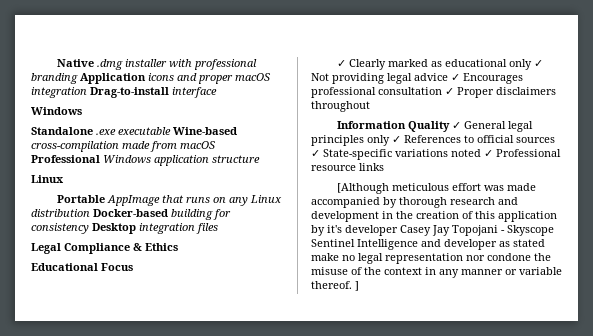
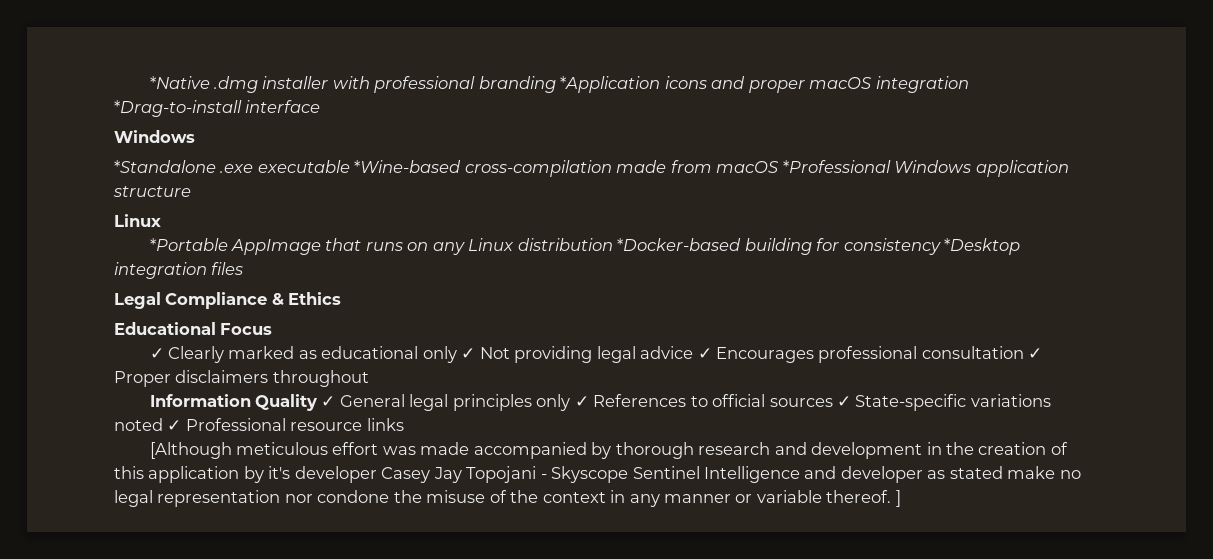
- Native .dmg installer with professional branding Application icons and proper macOS integration Drag-to-install interface
+ *Native .dmg installer with professional branding *Application icons and proper macOS integration *Drag-to-install interface
- Standalone .exe executable Wine-based cross-compilation made from macOS Professional Windows application structure
+ *Standalone .exe executable *Wine-based cross-compilation made from macOS *Professional Windows application structure
- Portable AppImage that runs on any Linux distribution Docker-based building for consistency Desktop integration files
+ *Portable AppImage that runs on any Linux distribution *Docker-based building for consistency *Desktop integration files

